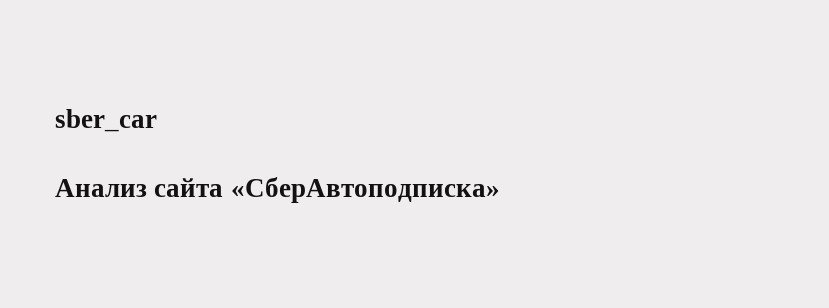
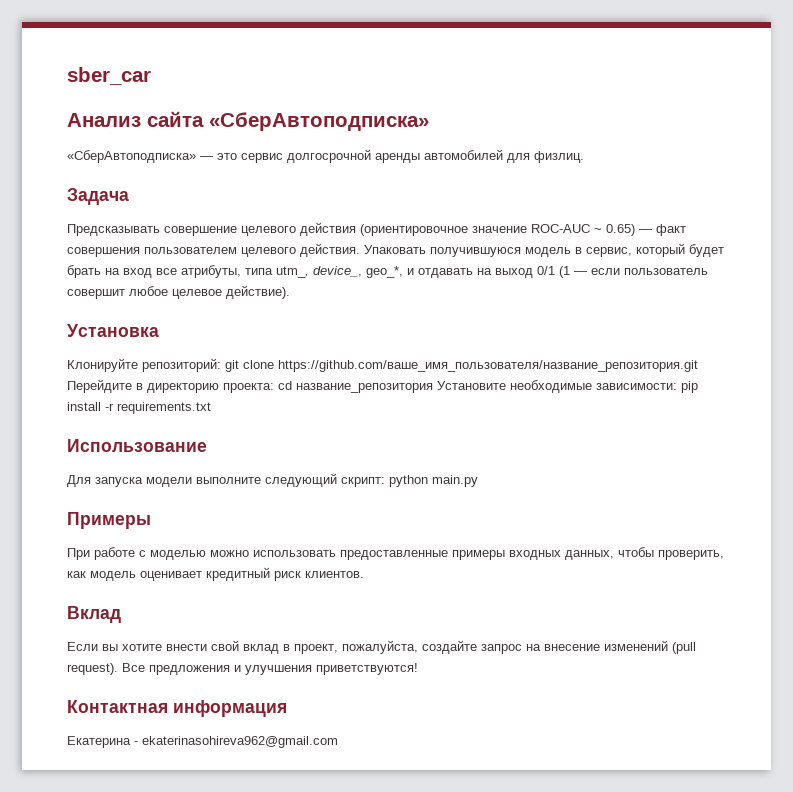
+ «СберАвтоподписка» — это сервис долгосрочной аренды автомобилей для физлиц.
+ Задача
+ Предсказывать совершение целевого действия (ориентировочное значение ROC-AUC ~ 0.65) — факт совершения пользователем целевого действия. Упаковать получившуюся модель в сервис, который будет брать на вход все атрибуты, типа utm_, device_, geo_*, и отдавать на выход 0/1 (1 — если пользователь совершит любое целевое действие).
+ Установка
+ Клонируйте репозиторий: git clone https://github.com/ваше_имя_пользователя/название_репозитория.git Перейдите в директорию проекта: cd название_репозитория Установите необходимые зависимости: pip install -r requirements.txt
+ Использование
+ Для запуска модели выполните следующий скрипт: python main.py
+ Примеры
+ При работе с моделью можно использовать предоставленные примеры входных данных, чтобы проверить, как модель оценивает кредитный риск клиентов.
+ Вклад
+ Если вы хотите внести свой вклад в проект, пожалуйста, создайте запрос на внесение изменений (pull request). Все предложения и улучшения приветствуются!
+ Контактная информация
+ Екатерина - ekaterinasohireva962@gmail.com

